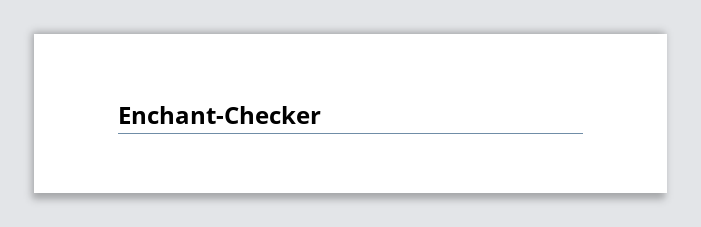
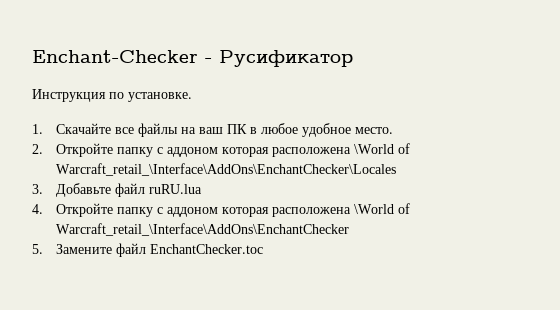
- Enchant-Checker
+ Enchant-Checker - Русификатор
+ Инструкция по установке.
+ 1. Скачайте все файлы на ваш ПК в любое удобное место.
+ 2. Откройте папку с аддоном которая расположена \World of Warcraft_retail_\Interface\AddOns\EnchantChecker\Locales
+ 3. Добавьте файл ruRU.lua
+ 4. Откройте папку с аддоном которая расположена \World of Warcraft_retail_\Interface\AddOns\EnchantChecker
+ 5. Замените файл EnchantChecker.toc

